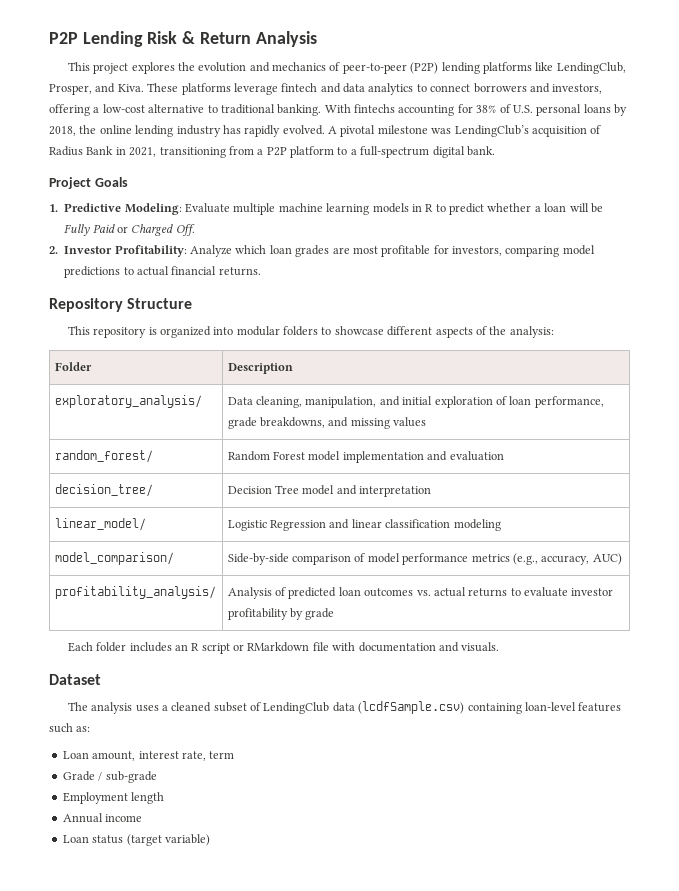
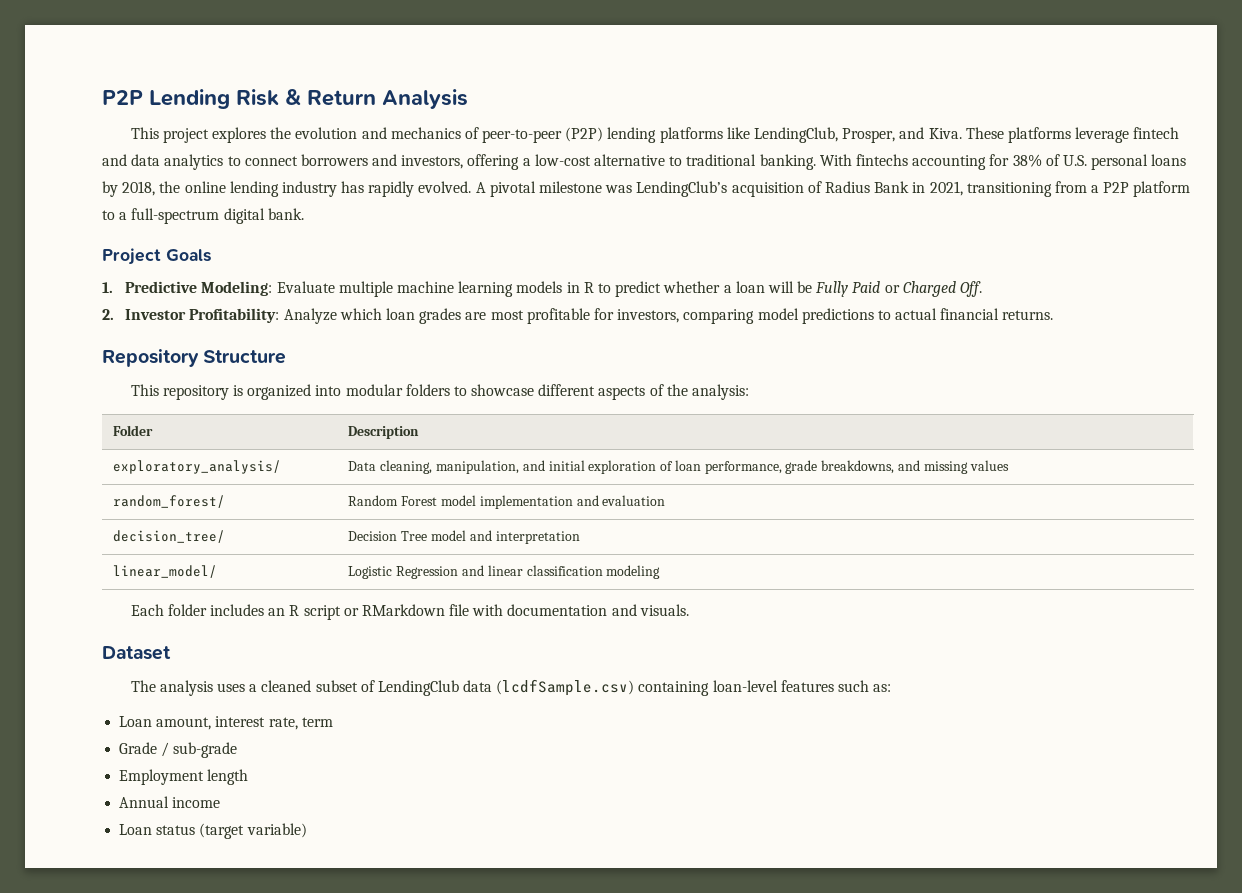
- model_comparison/ | Side-by-side comparison of model performance metrics (e.g., accuracy, AUC)
- profitability_analysis/ | Analysis of predicted loan outcomes vs. actual returns to evaluate investor profitability by grade

